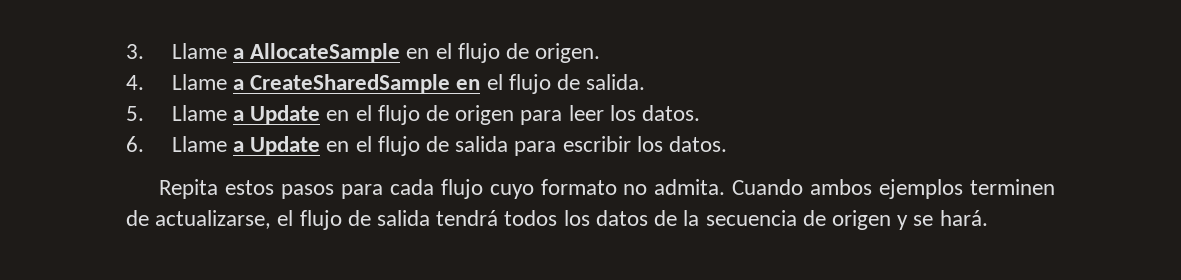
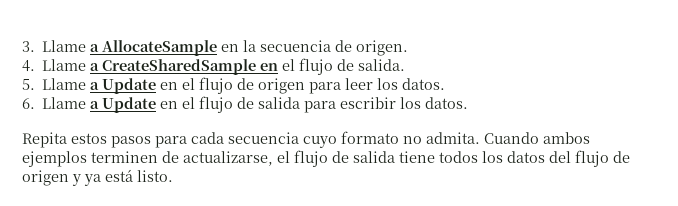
- 3. Llame a AllocateSample en el flujo de origen.
+ 3. Llame a AllocateSample en la secuencia de origen.
- Repita estos pasos para cada flujo cuyo formato no admita.
+ Repita estos pasos para cada secuencia cuyo formato no admita.
- Cuando ambos ejemplos terminen de actualizarse, el flujo de salida tendrá todos los datos de la secuencia de origen y se hará.
+ Cuando ambos ejemplos terminen de actualizarse, el flujo de salida tiene todos los datos del flujo de origen y ya está listo.

